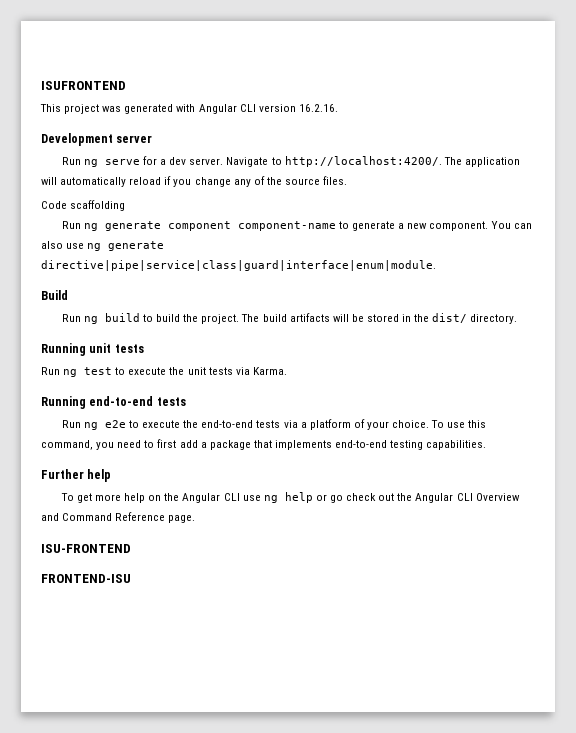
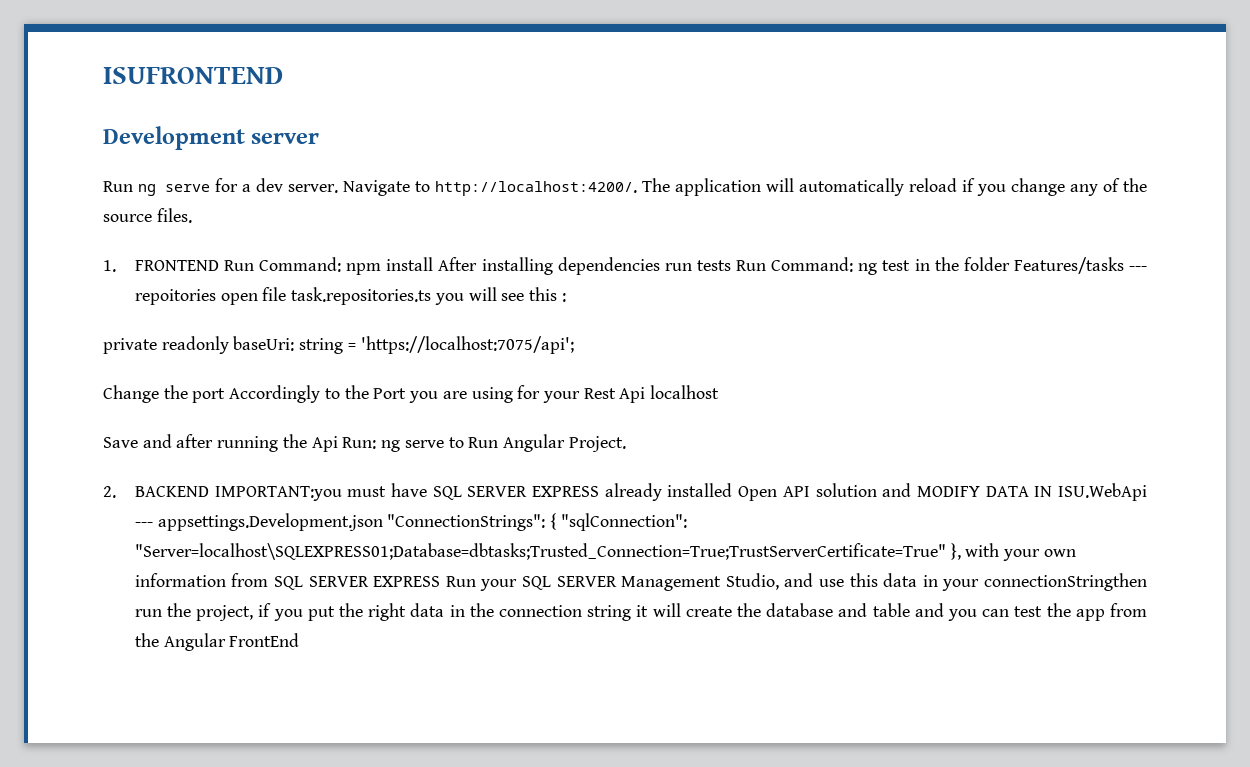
- This project was generated with Angular CLI version 16.2.16.
- Code scaffolding
- Run ng generate component component-name to generate a new component. You can also use ng generate directive|pipe|service|class|guard|interface|enum|module.
- Build
- Run ng build to build the project. The build artifacts will be stored in the dist/ directory.
- Running unit tests
- Run ng test to execute the unit tests via Karma.
- Running end-to-end tests
- Run ng e2e to execute the end-to-end tests via a platform of your choice. To use this command, you need to first add a package that implements end-to-end testing capabilities.
- Further help
- To get more help on the Angular CLI use ng help or go check out the Angular CLI Overview and Command Reference page.
- ISU-FRONTEND
- FRONTEND-ISU
+ 1. FRONTEND Run Command: npm install After installing dependencies run tests Run Command: ng test in the folder Features/tasks --- repoitories open file task.repositories.ts you will see this :
+ private readonly baseUri: string = 'https://localhost:7075/api';
+ Change the port Accordingly to the Port you are using for your Rest Api localhost
+ Save and after running the Api Run: ng serve to Run Angular Project.
+ 2. BACKEND IMPORTANT:you must have SQL SERVER EXPRESS already installed Open API solution and MODIFY DATA IN ISU.WebApi --- appsettings.Development.json "ConnectionStrings": { "sqlConnection": "Server=localhost\SQLEXPRESS01;Database=dbtasks;Trusted_Connection=True;TrustServerCertificate=True" }, with your own information from SQL SERVER EXPRESS Run your SQL SERVER Management Studio, and use this data in your connectionStringthen run the project, if you put the right data in the connection string it will create the database and table and you can test the app from the Angular FrontEnd

